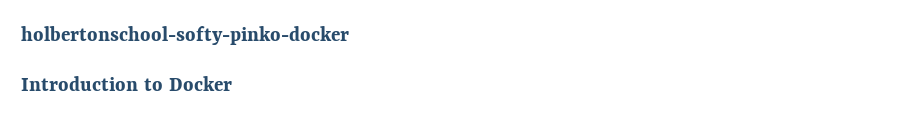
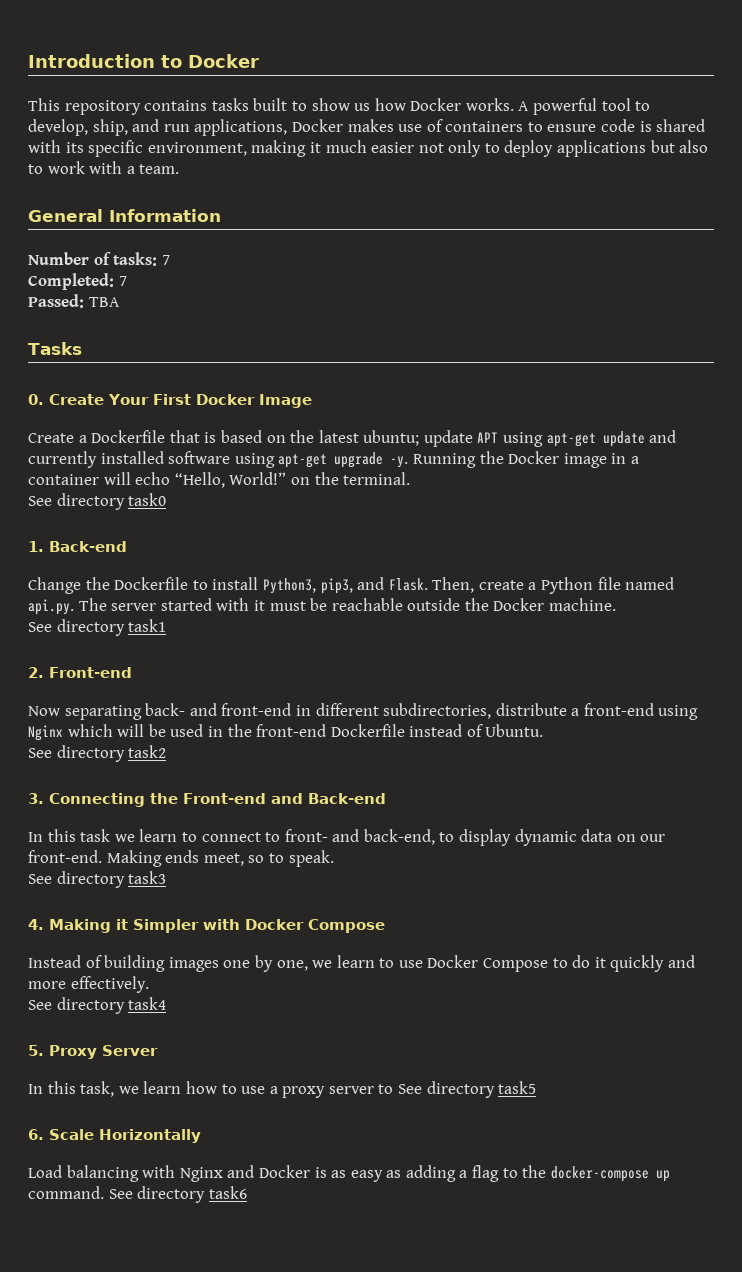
- holbertonschool-softy-pinko-docker
+ This repository contains tasks built to show us how Docker works. A powerful tool to develop, ship, and run applications, Docker makes use of containers to ensure code is shared with its specific environment, making it much easier not only to deploy applications but also to work with a team.
+ General Information
+ Number of tasks: 7
+ Completed: 7
+ Passed: TBA
+ Tasks
+ 0. Create Your First Docker Image
+ Create a Dockerfile that is based on the latest ubuntu; update APT using apt-get update and currently installed software using apt-get upgrade -y. Running the Docker image in a container will echo “Hello, World!” on the terminal.
+ See directory task0
+ 1. Back-end
+ Change the Dockerfile to install Python3, pip3, and Flask. Then, create a Python file named api.py. The server started with it must be reachable outside the Docker machine.
+ See directory task1
+ 2. Front-end
+ Now separating back- and front-end in different subdirectories, distribute a front-end using Nginx which will be used in the front-end Dockerfile instead of Ubuntu.
+ See directory task2
+ 3. Connecting the Front-end and Back-end
+ In this task we learn to connect to front- and back-end, to display dynamic data on our front-end. Making ends meet, so to speak.
+ See directory task3
+ 4. Making it Simpler with Docker Compose
+ Instead of building images one by one, we learn to use Docker Compose to do it quickly and more effectively.
+ See directory task4
+ 5. Proxy Server
+ In this task, we learn how to use a proxy server to See directory task5
+ 6. Scale Horizontally
+ Load balancing with Nginx and Docker is as easy as adding a flag to the docker-compose up command. See directory task6

